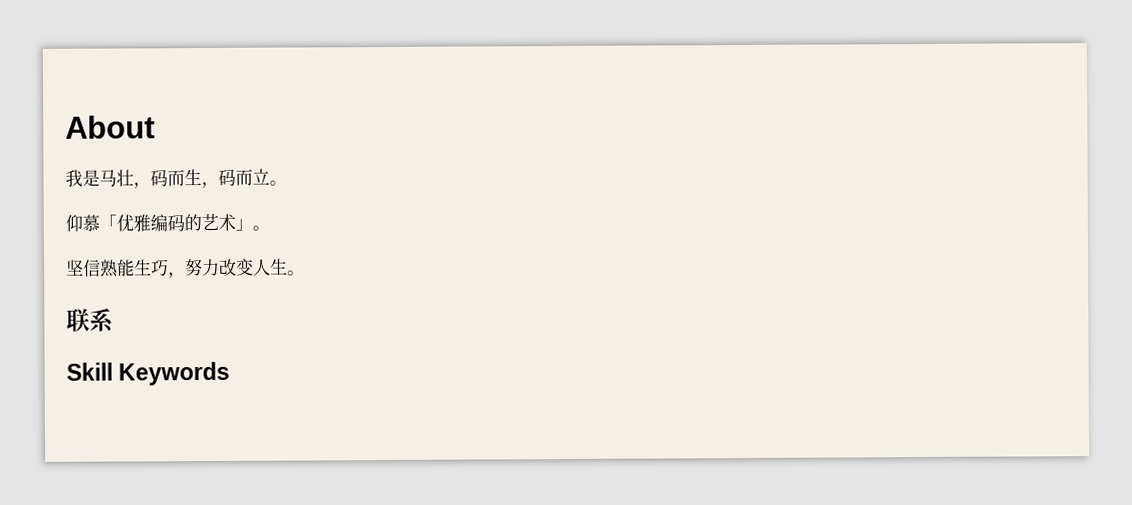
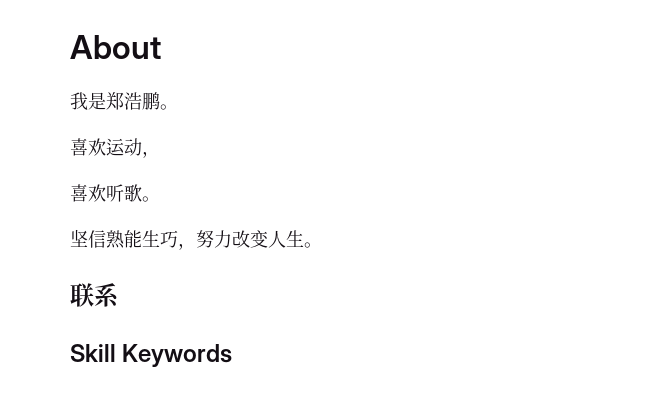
- 我是马壮，码而生，码而立。
- 仰慕「优雅编码的艺术」。
+ 我是郑浩鹏。
+ 喜欢运动，
+ 喜欢听歌。

